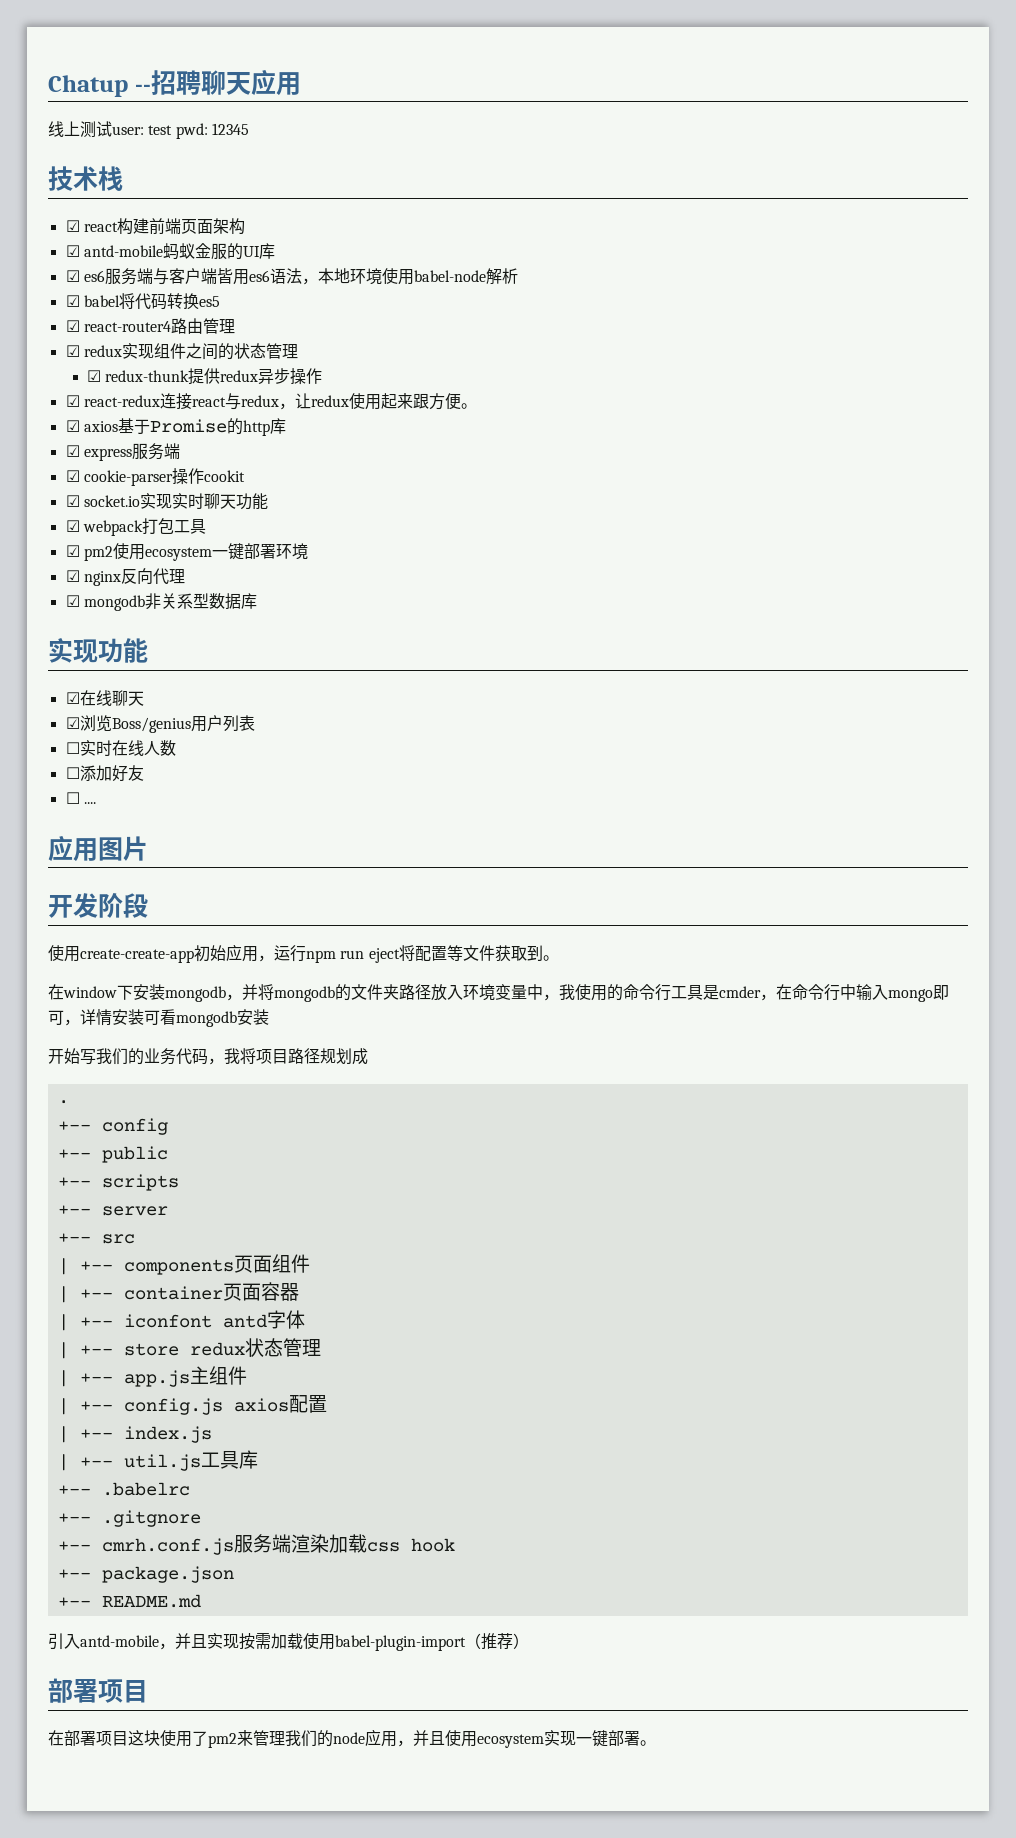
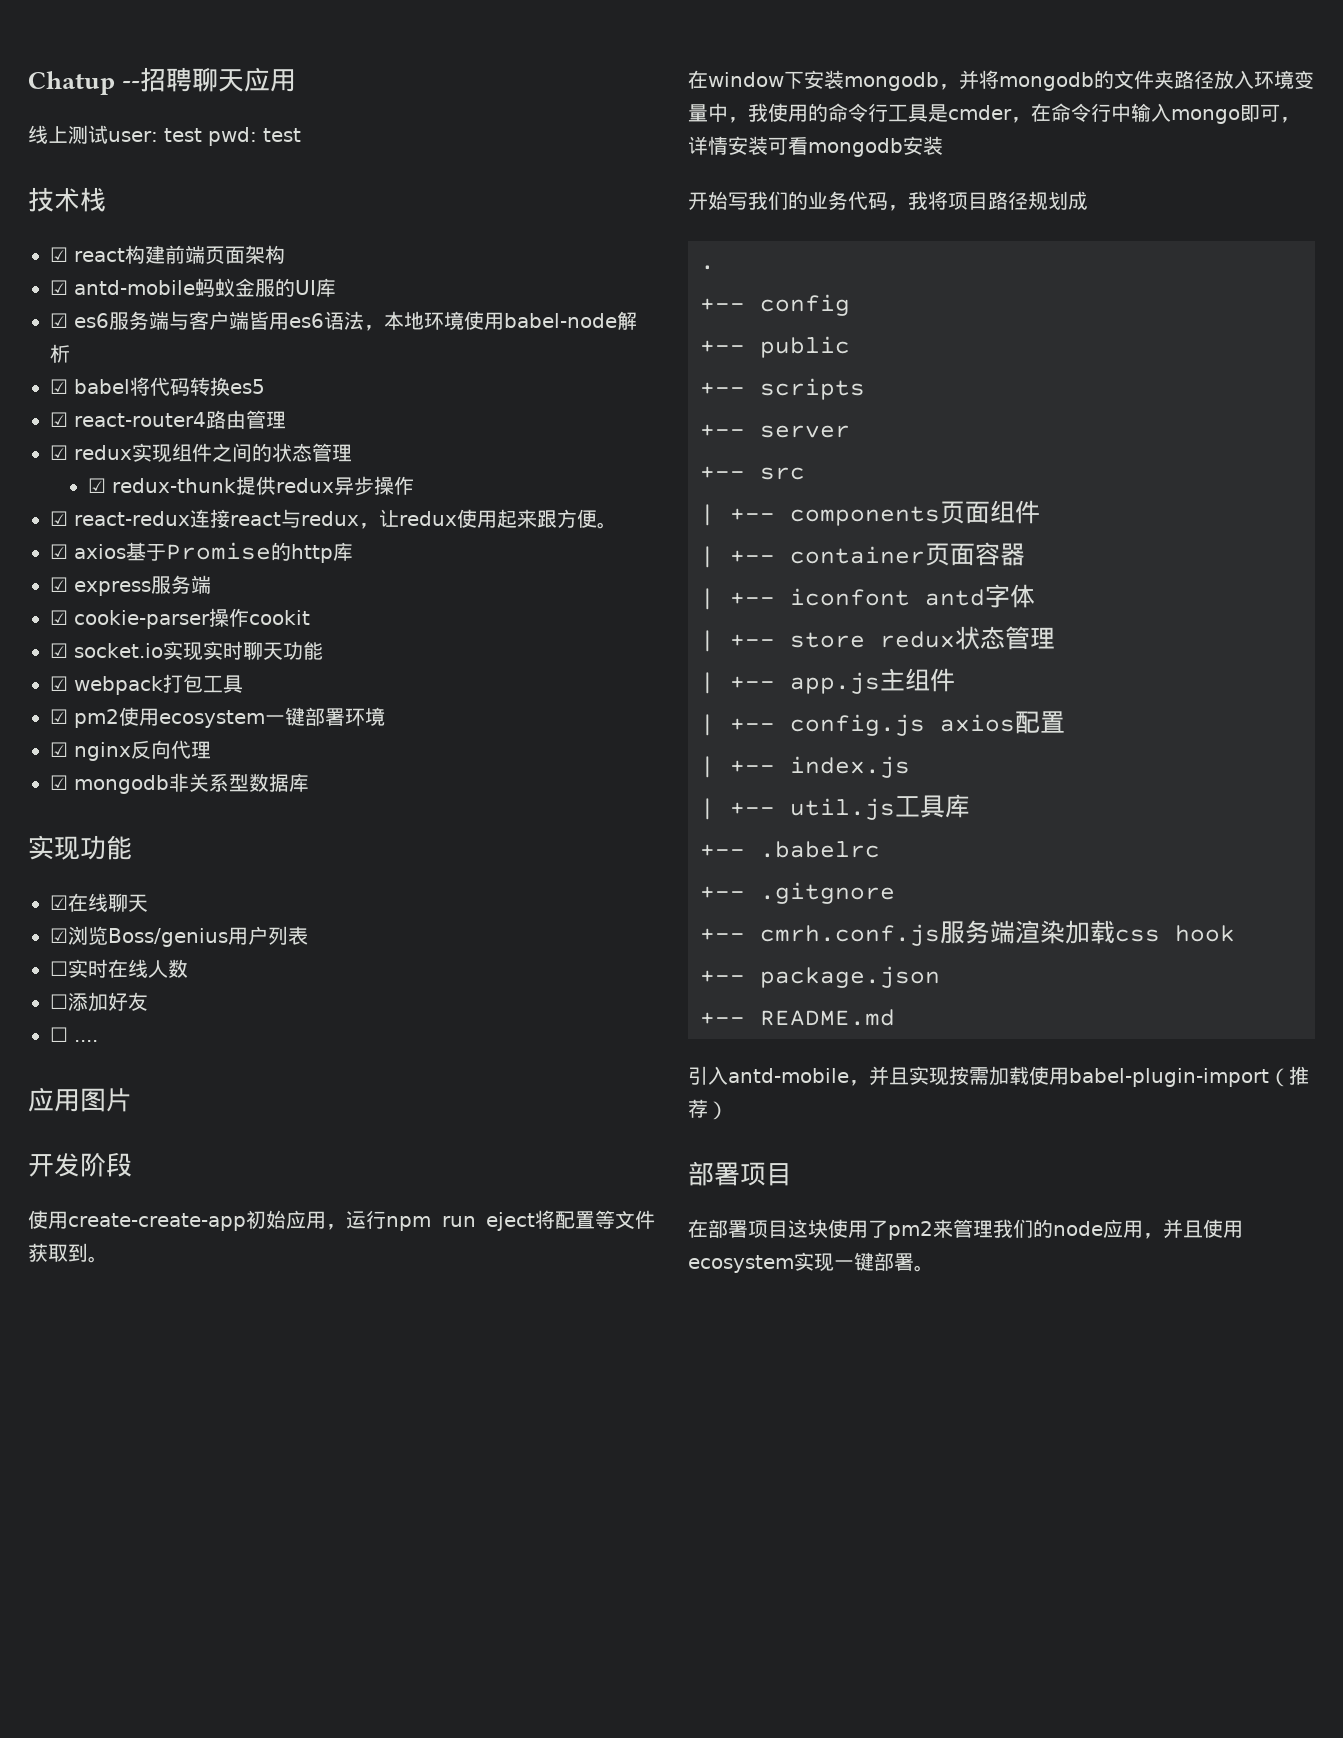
- 线上测试user: test pwd: 12345
+ 线上测试user: test pwd: test

